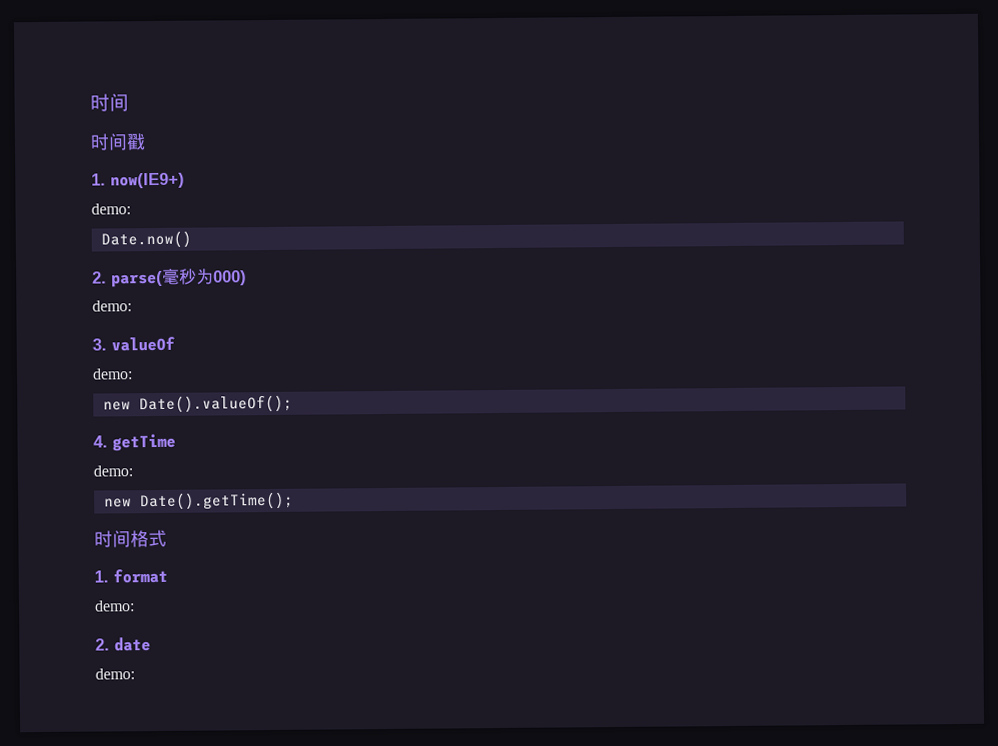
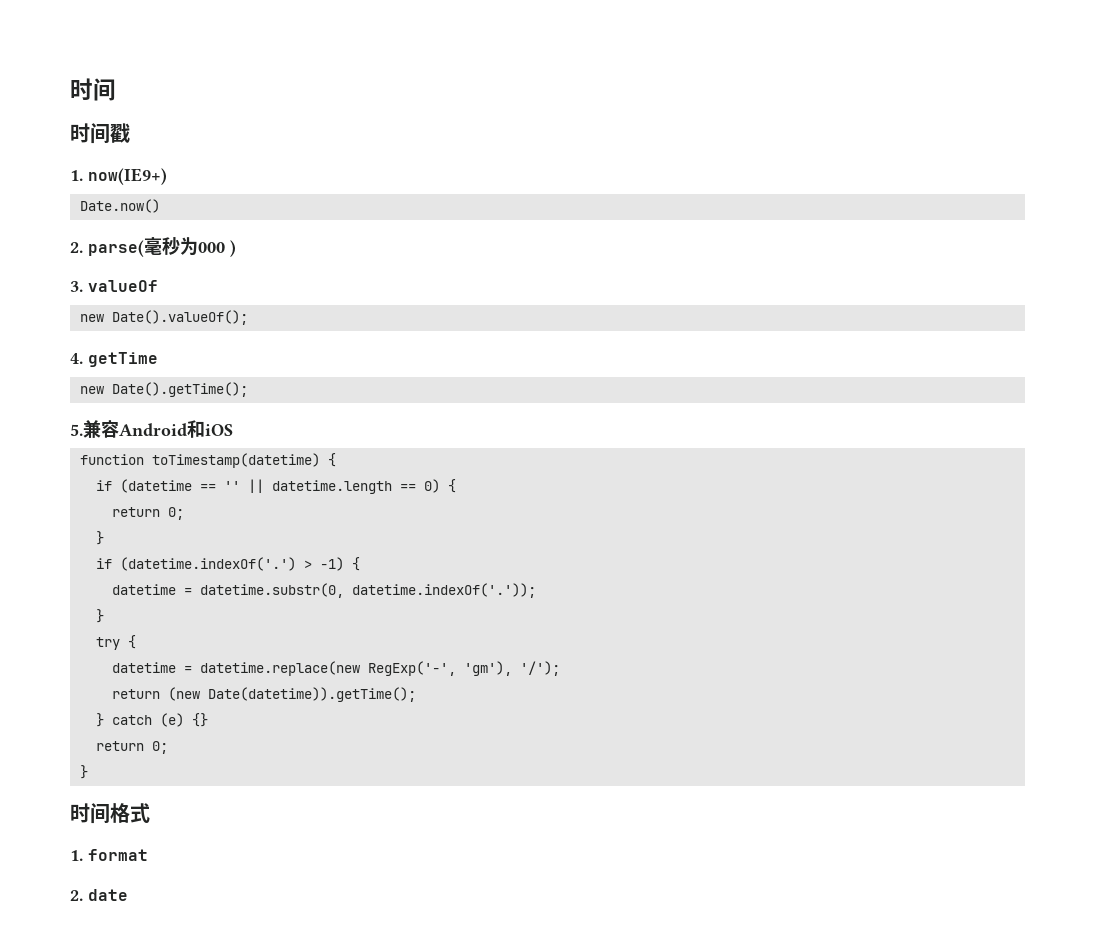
  1. now(IE9+)
- demo:
- 2. parse(毫秒为000)
- demo:
+ 2. parse(毫秒为000 )
  3. valueOf
- demo:
  4. getTime
- demo:
+ 5.兼容Android和iOS
+ function toTimestamp(datetime) {
+ if (datetime == '' || datetime.length == 0) {
+ return 0;
+ }
+ if (datetime.indexOf('.') > -1) {
+ datetime = datetime.substr(0, datetime.indexOf('.'));
+ }
+ try {
+ datetime = datetime.replace(new RegExp('-', 'gm'), '/');
+ return (new Date(datetime)).getTime();
+ } catch (e) {}
+ return 0;
+ }
  1. format
- demo:
  2. date
- demo:

